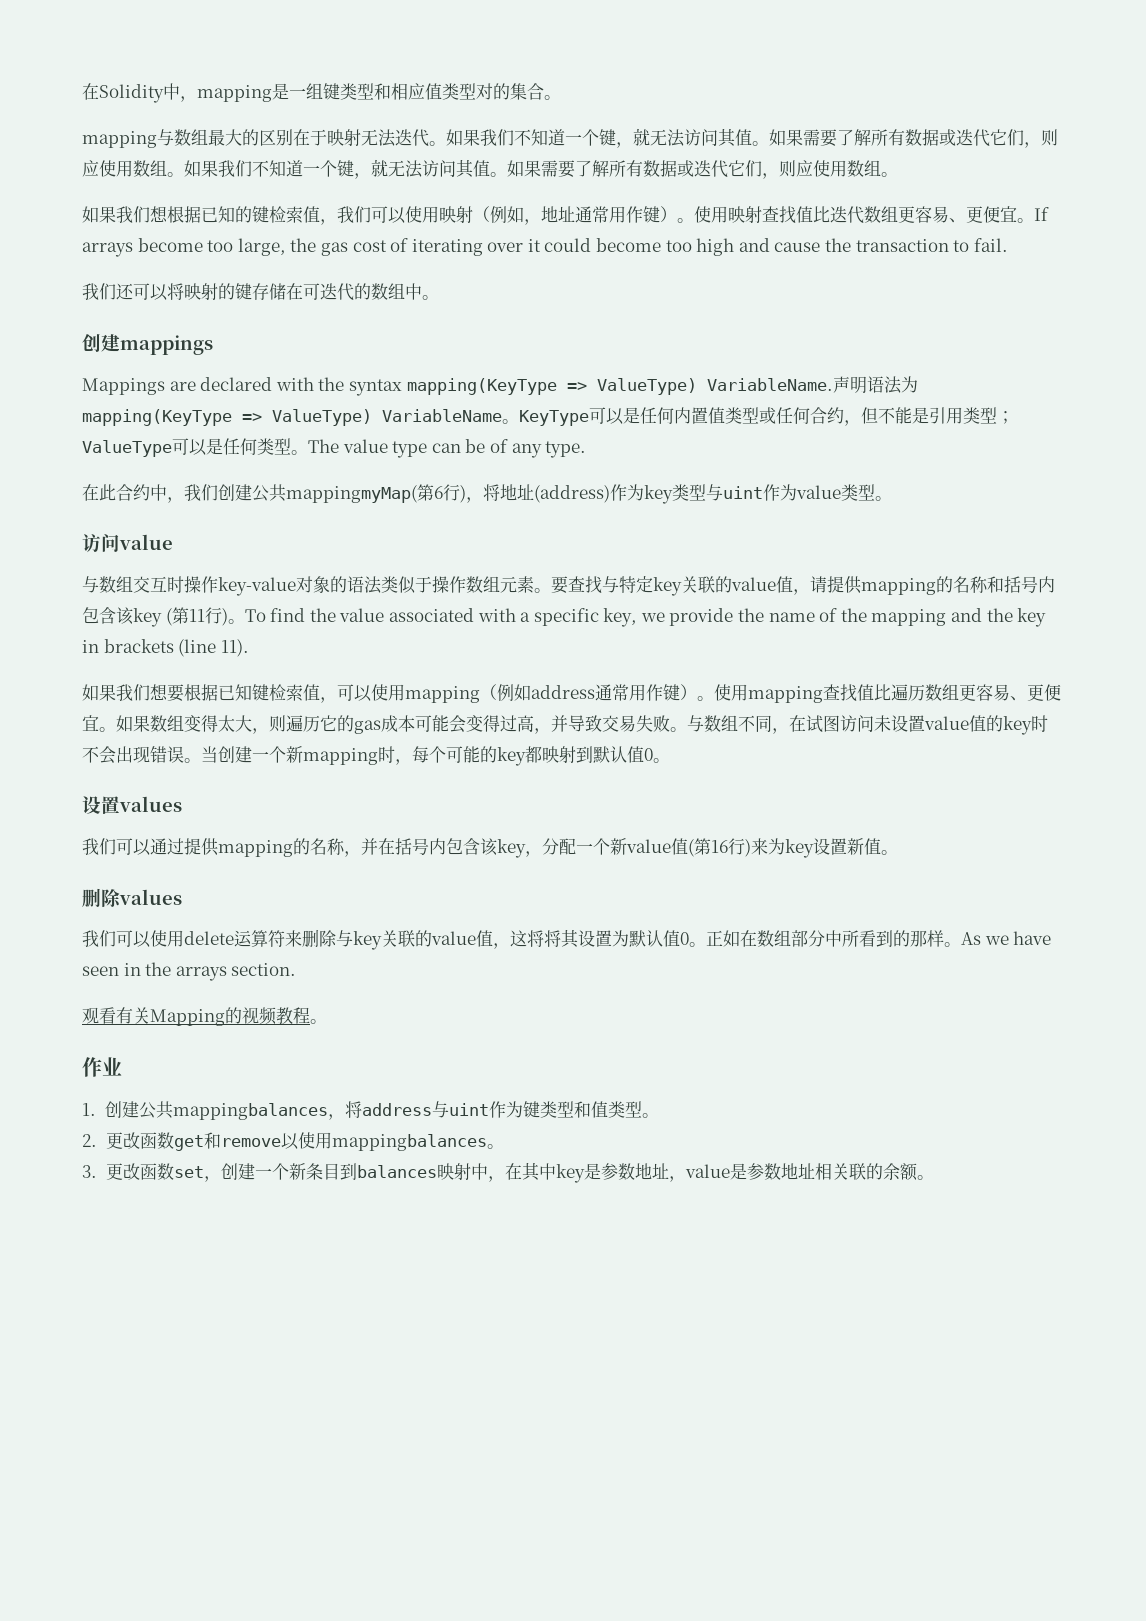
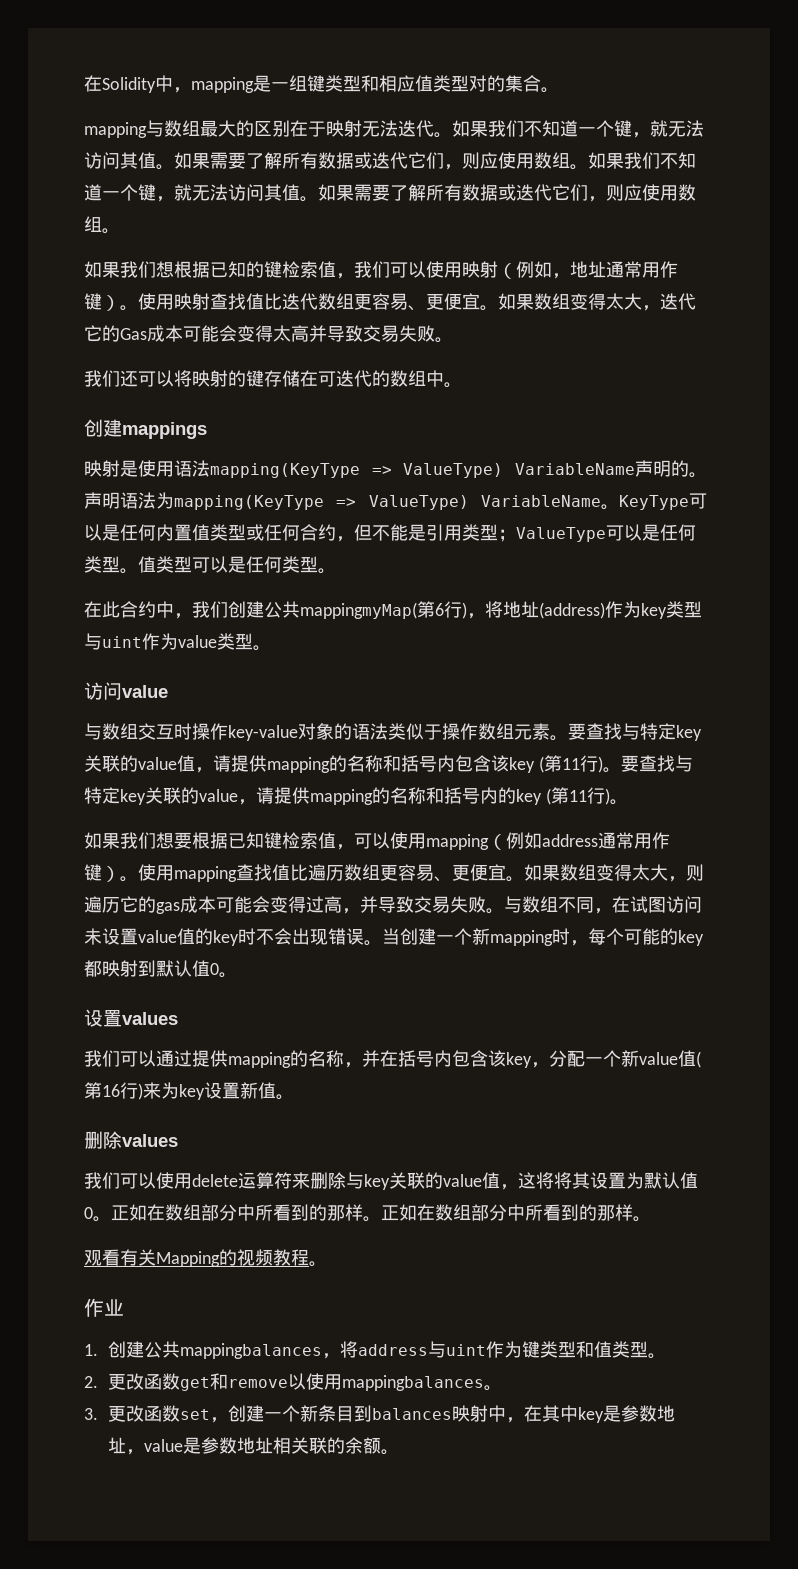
- If arrays become too large, the gas cost of iterating over it could become too high and cause the transaction to fail.
+ 如果数组变得太大，迭代它的Gas成本可能会变得太高并导致交易失败。
- Mappings are declared with the syntax mapping(KeyType => ValueType) VariableName.
+ 映射是使用语法mapping(KeyType => ValueType) VariableName声明的。
- The value type can be of any type.
+ 值类型可以是任何类型。
- To find the value associated with a specific key, we provide the name of the mapping and the key in brackets (line 11).
+ 要查找与特定key关联的value，请提供mapping的名称和括号内的key (第11行)。
- 正如在数组部分中所看到的那样。As we have seen in the arrays section.
+ 正如在数组部分中所看到的那样。正如在数组部分中所看到的那样。

